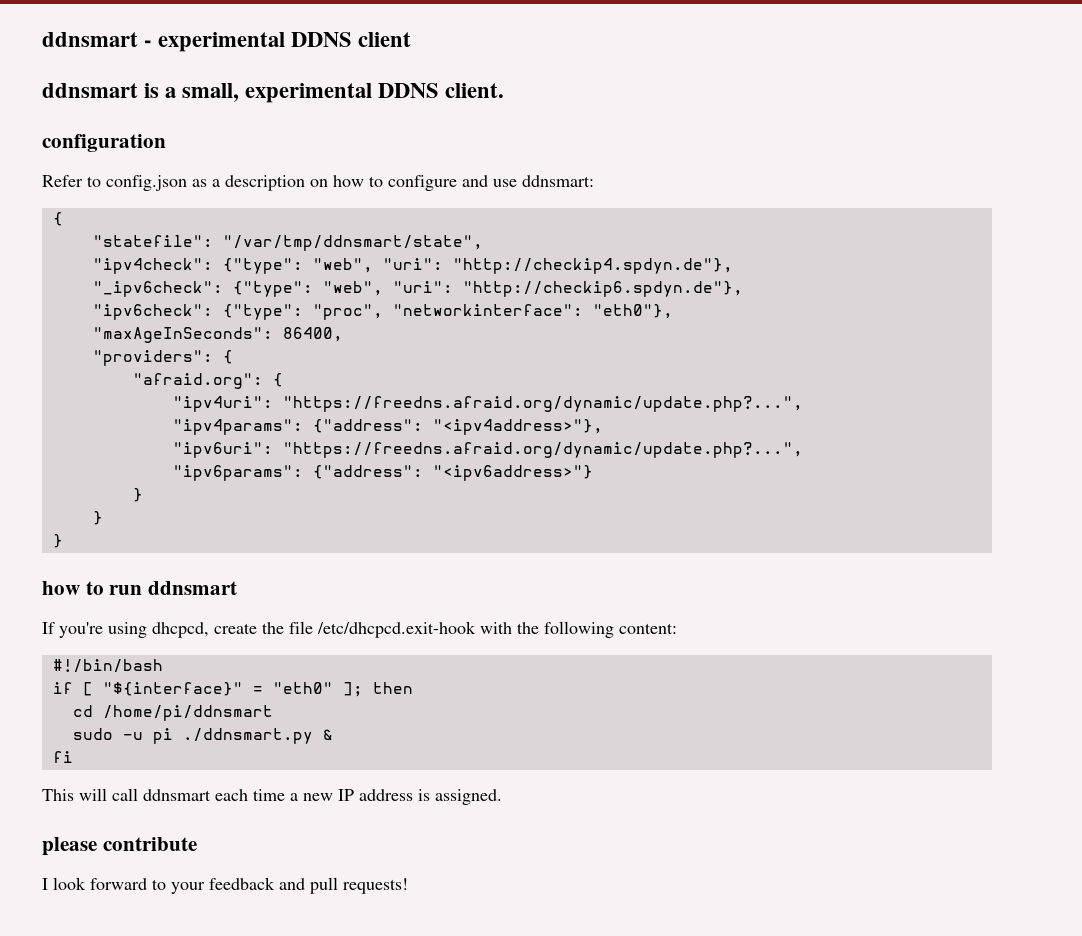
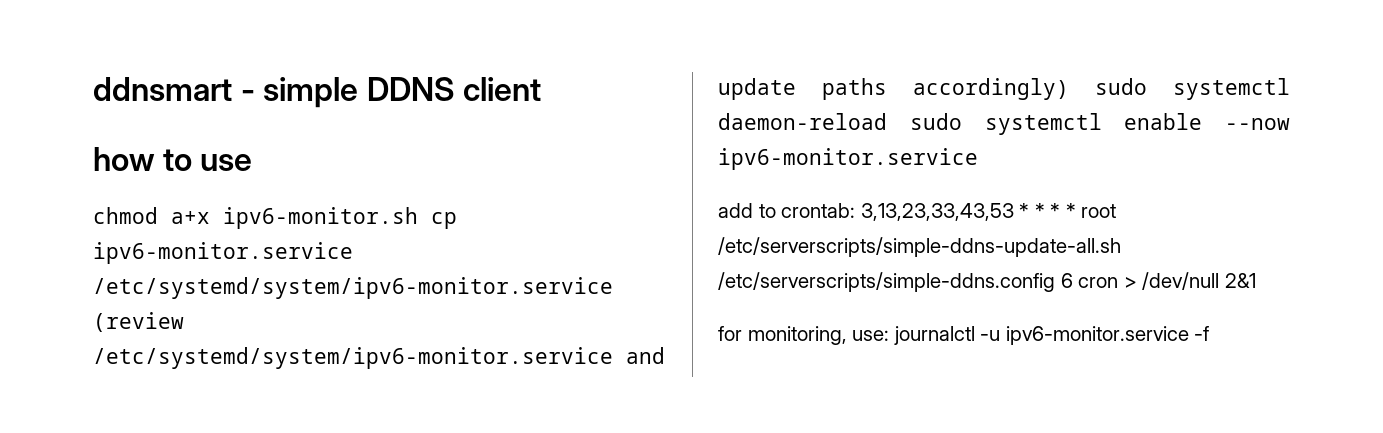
- ddnsmart - experimental DDNS client
+ ddnsmart - simple DDNS client
- ddnsmart is a small, experimental DDNS client.
- configuration
- Refer to config.json as a description on how to configure and use ddnsmart:
- {
- "statefile": "/var/tmp/ddnsmart/state",
- "ipv4check": {"type": "web", "uri": "http://checkip4.spdyn.de"},
- "_ipv6check": {"type": "web", "uri": "http://checkip6.spdyn.de"},
- "ipv6check": {"type": "proc", "networkinterface": "eth0"},
- "maxAgeInSeconds": 86400,
- "providers": {
- "afraid.org": {
- "ipv4uri": "https://freedns.afraid.org/dynamic/update.php?...",
- "ipv4params": {"address": "<ipv4address>"},
- "ipv6uri": "https://freedns.afraid.org/dynamic/update.php?...",
- "ipv6params": {"address": "<ipv6address>"}
- }
- }
- }
- how to run ddnsmart
- If you're using dhcpcd, create the file /etc/dhcpcd.exit-hook with the following content:
- #!/bin/bash
- if [ "${interface}" = "eth0" ]; then
- cd /home/pi/ddnsmart
- sudo -u pi ./ddnsmart.py &
- fi
- This will call ddnsmart each time a new IP address is assigned.
- please contribute
- I look forward to your feedback and pull requests!
+ how to use
+ chmod a+x ipv6-monitor.sh cp ipv6-monitor.service /etc/systemd/system/ipv6-monitor.service (review /etc/systemd/system/ipv6-monitor.service and update paths accordingly) sudo systemctl daemon-reload sudo systemctl enable --now ipv6-monitor.service
+ add to crontab: 3,13,23,33,43,53 * * * * root /etc/serverscripts/simple-ddns-update-all.sh /etc/serverscripts/simple-ddns.config 6 cron > /dev/null 2&1
+ for monitoring, use: journalctl -u ipv6-monitor.service -f

